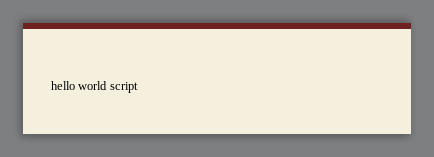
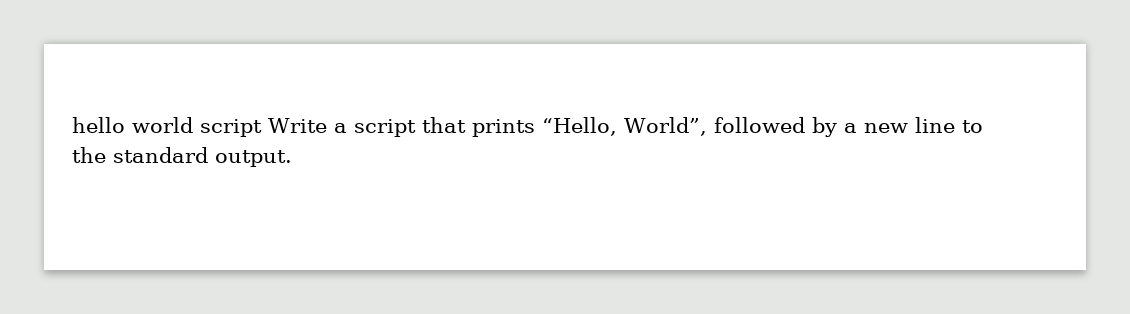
- hello world script
+ hello world script Write a script that prints “Hello, World”, followed by a new line to the standard output.

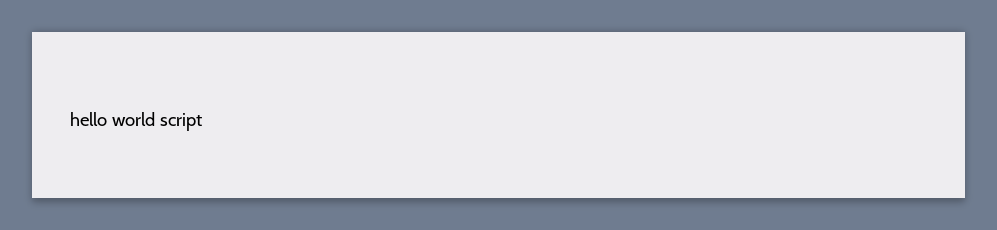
- hello world script Write a script that prints “Hello, World”, followed by a new line to the standard output.
+ hello world script

